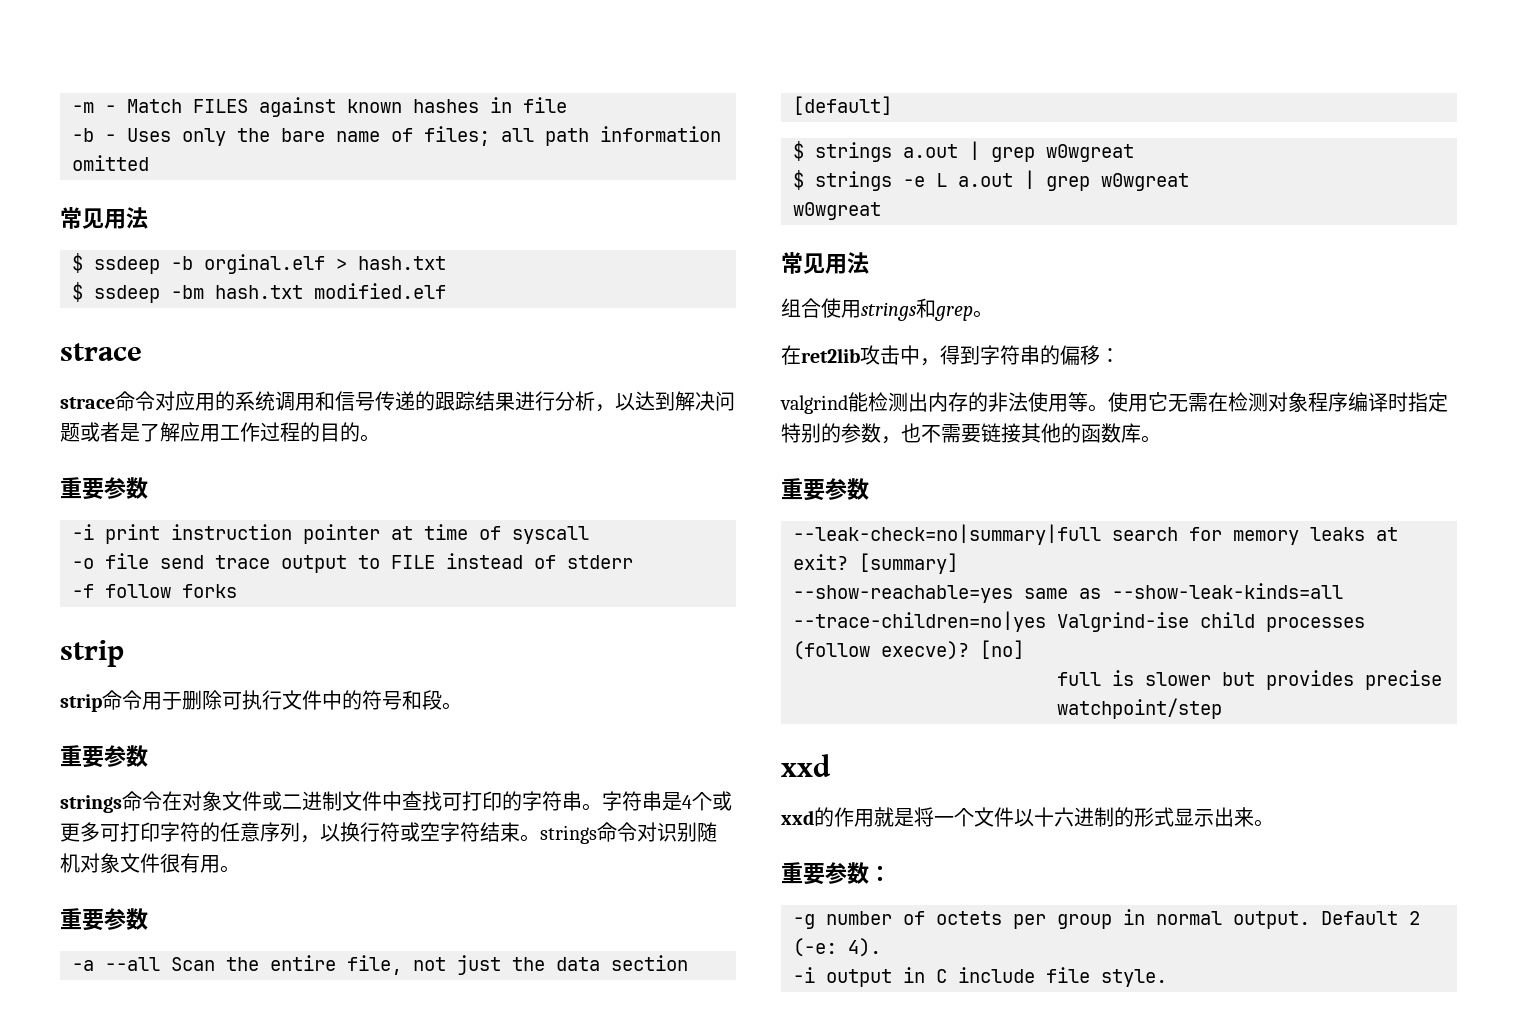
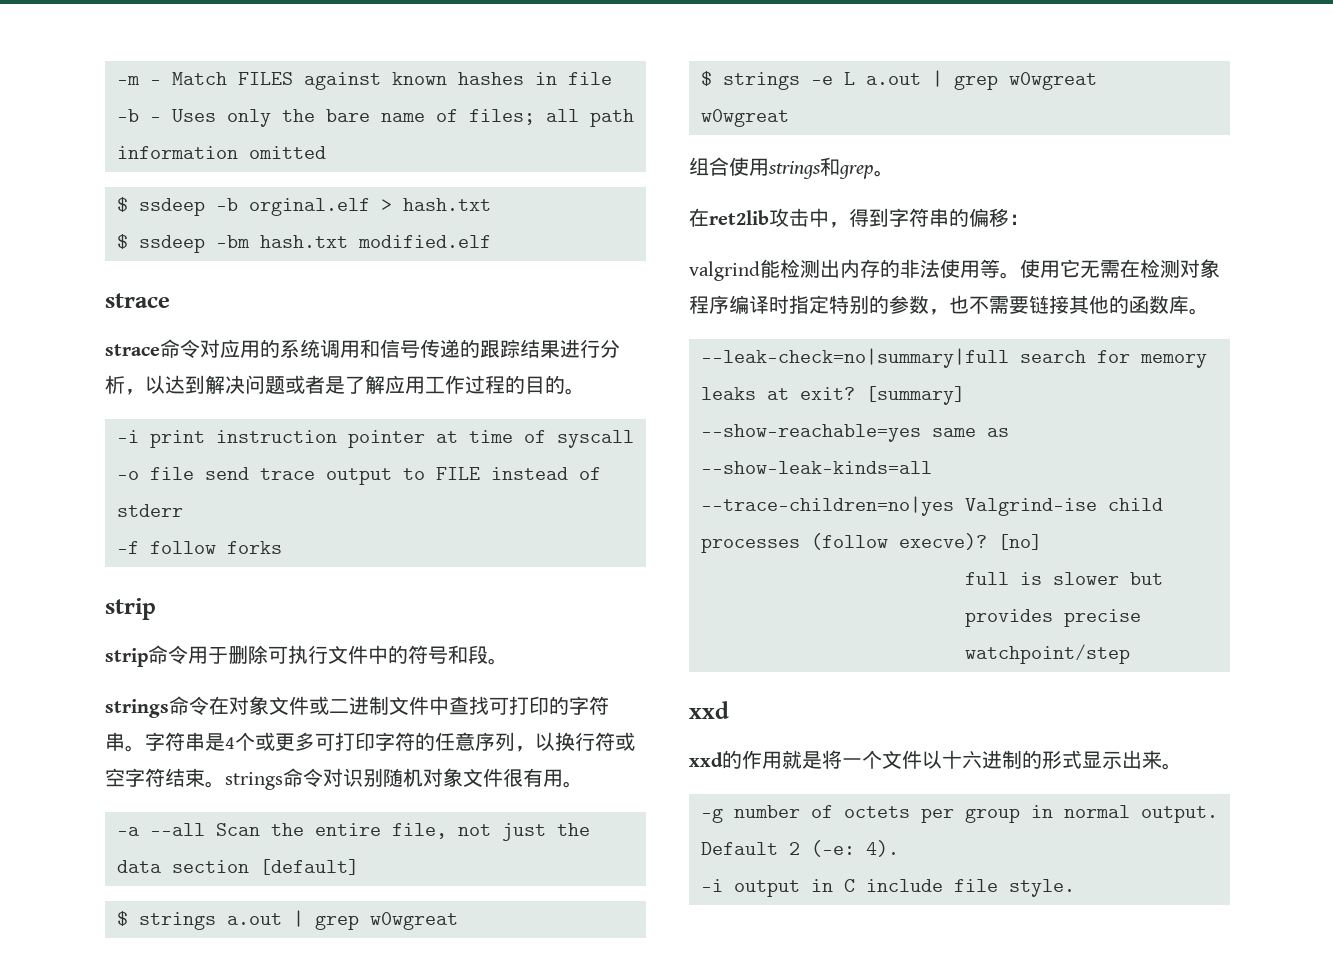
  -b - Uses only the bare name of files; all path information omitted
- 常见用法
  strace命令对应用的系统调用和信号传递的跟踪结果进行分析，以达到解决问题或者是了解应用工作过程的目的。
- 重要参数
  strip命令用于删除可执行文件中的符号和段。
- 重要参数
  字符串是4个或更多可打印字符的任意序列，以换行符或空字符结束。strings命令对识别随机对象文件很有用。
- 重要参数
  $ strings -e L a.out | grep w0wgreat
  w0wgreat
- 常见用法
  使用它无需在检测对象程序编译时指定特别的参数，也不需要链接其他的函数库。
- 重要参数
- 重要参数：

